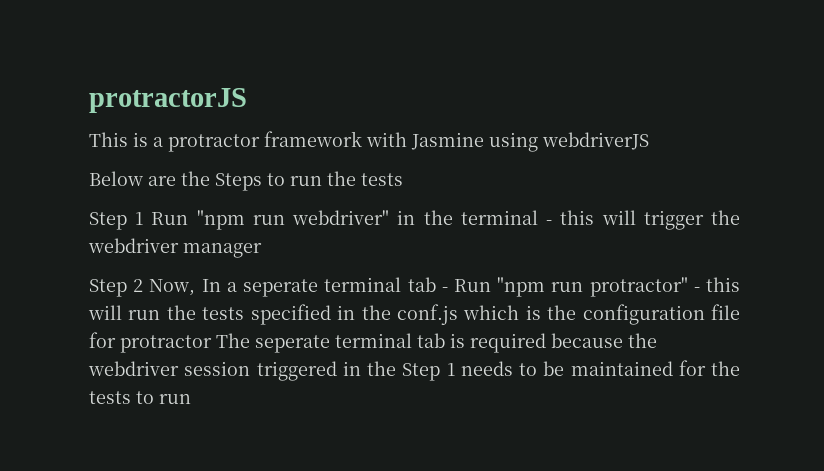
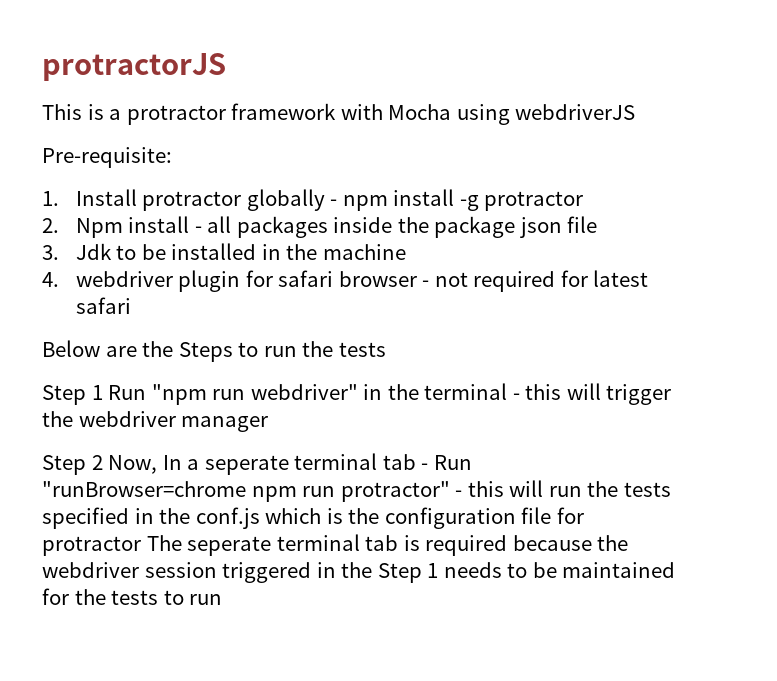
- This is a protractor framework with Jasmine using webdriverJS
+ This is a protractor framework with Mocha using webdriverJS
+ Pre-requisite:
+ 1. Install protractor globally - npm install -g protractor
+ 2. Npm install - all packages inside the package json file
+ 3. Jdk to be installed in the machine
+ 4. webdriver plugin for safari browser - not required for latest safari
- Step 2 Now, In a seperate terminal tab - Run "npm run protractor" - this will run the tests specified in the conf.js which is the configuration file for protractor The seperate terminal tab is required because the webdriver session triggered in the Step 1 needs to be maintained for the tests to run
+ Step 2 Now, In a seperate terminal tab - Run "runBrowser=chrome npm run protractor" - this will run the tests specified in the conf.js which is the configuration file for protractor The seperate terminal tab is required because the webdriver session triggered in the Step 1 needs to be maintained for the tests to run

